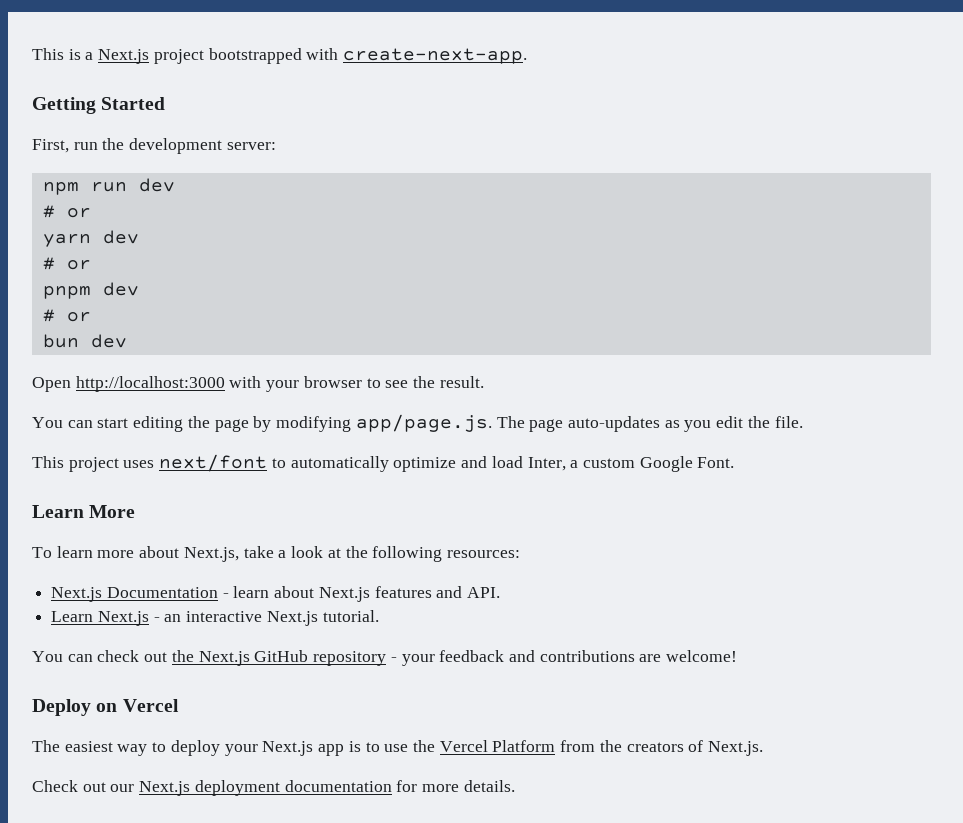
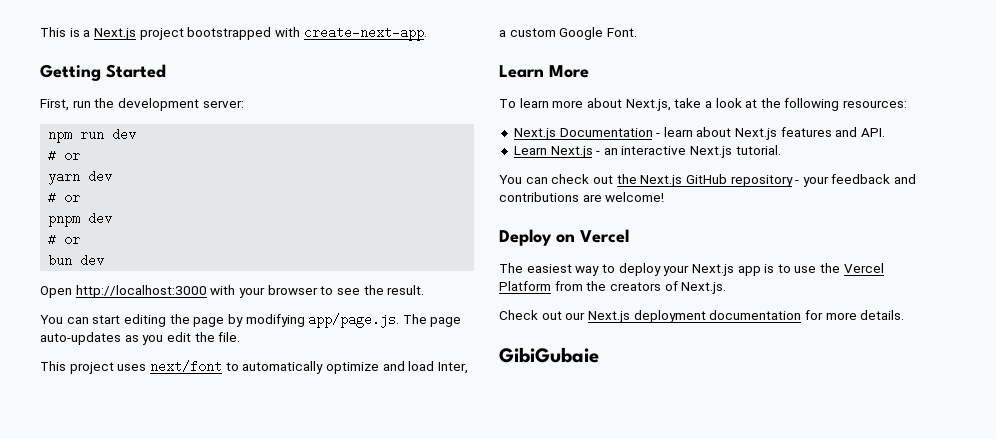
+ GibiGubaie

